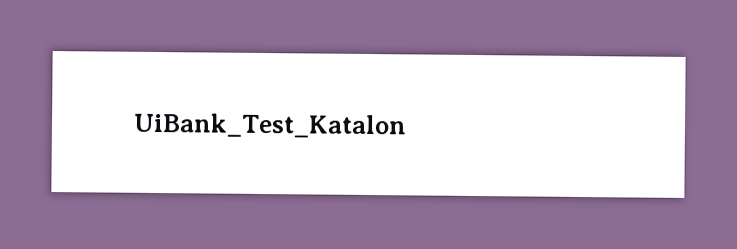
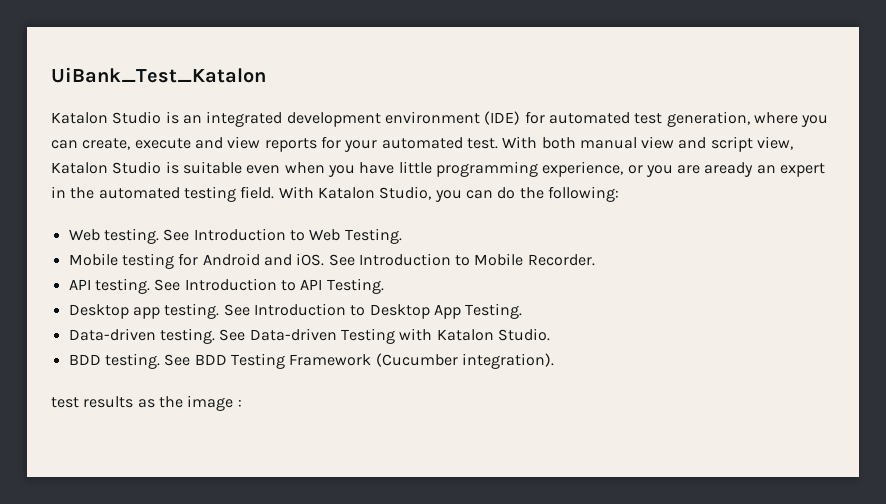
+ Katalon Studio is an integrated development environment (IDE) for automated test generation, where you can create, execute and view reports for your automated test. With both manual view and script view, Katalon Studio is suitable even when you have little programming experience, or you are aready an expert in the automated testing field. With Katalon Studio, you can do the following:
+ Web testing. See Introduction to Web Testing.
+ Mobile testing for Android and iOS. See Introduction to Mobile Recorder.
+ API testing. See Introduction to API Testing.
+ Desktop app testing. See Introduction to Desktop App Testing.
+ Data-driven testing. See Data-driven Testing with Katalon Studio.
+ BDD testing. See BDD Testing Framework (Cucumber integration).
+ test results as the image :

